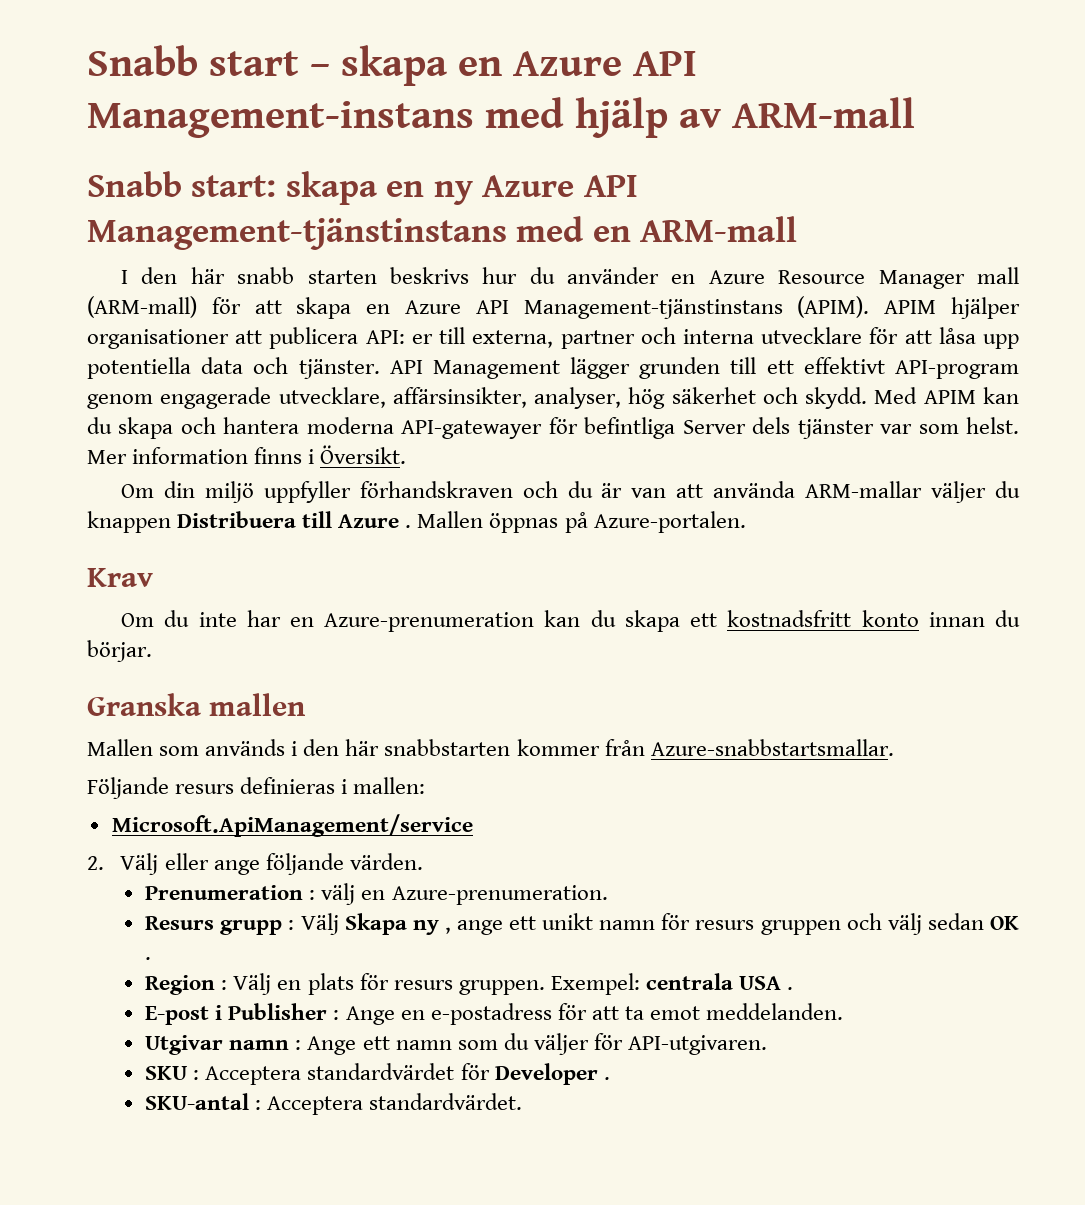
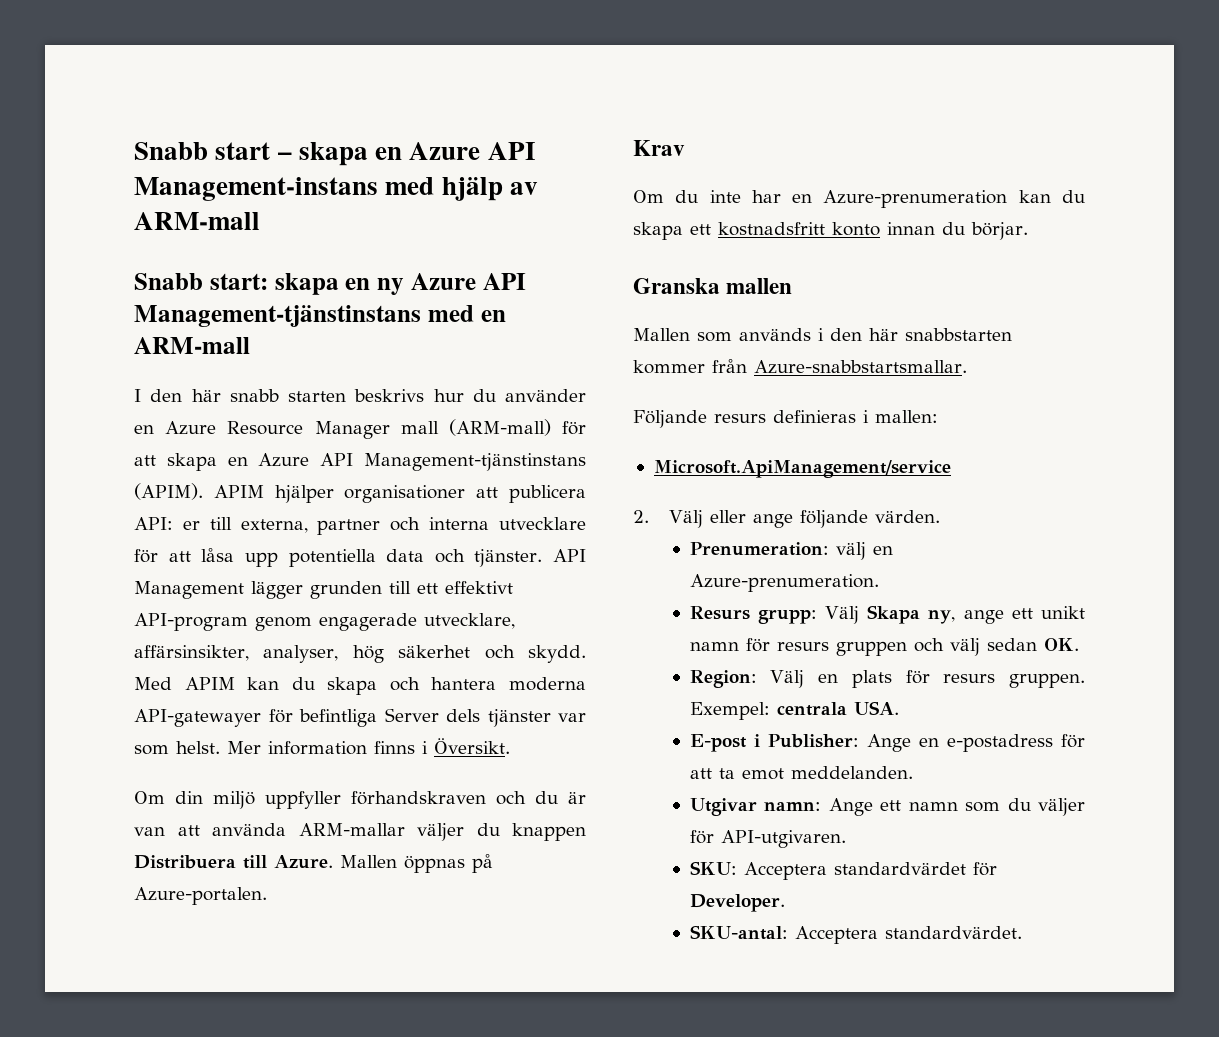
- Om din miljö uppfyller förhandskraven och du är van att använda ARM-mallar väljer du knappen Distribuera till Azure .
+ Om din miljö uppfyller förhandskraven och du är van att använda ARM-mallar väljer du knappen Distribuera till Azure.
- Prenumeration : välj en Azure-prenumeration.
+ Prenumeration: välj en Azure-prenumeration.
- Resurs grupp : Välj Skapa ny , ange ett unikt namn för resurs gruppen och välj sedan OK .
- Region : Välj en plats för resurs gruppen.
+ Resurs grupp: Välj Skapa ny, ange ett unikt namn för resurs gruppen och välj sedan OK.
+ Region: Välj en plats för resurs gruppen.
- Exempel: centrala USA .
+ Exempel: centrala USA.
- E-post i Publisher : Ange en e-postadress för att ta emot meddelanden.
+ E-post i Publisher: Ange en e-postadress för att ta emot meddelanden.
- Utgivar namn : Ange ett namn som du väljer för API-utgivaren.
+ Utgivar namn: Ange ett namn som du väljer för API-utgivaren.
- SKU : Acceptera standardvärdet för Developer .
- SKU-antal : Acceptera standardvärdet.
+ SKU: Acceptera standardvärdet för Developer.
+ SKU-antal: Acceptera standardvärdet.

